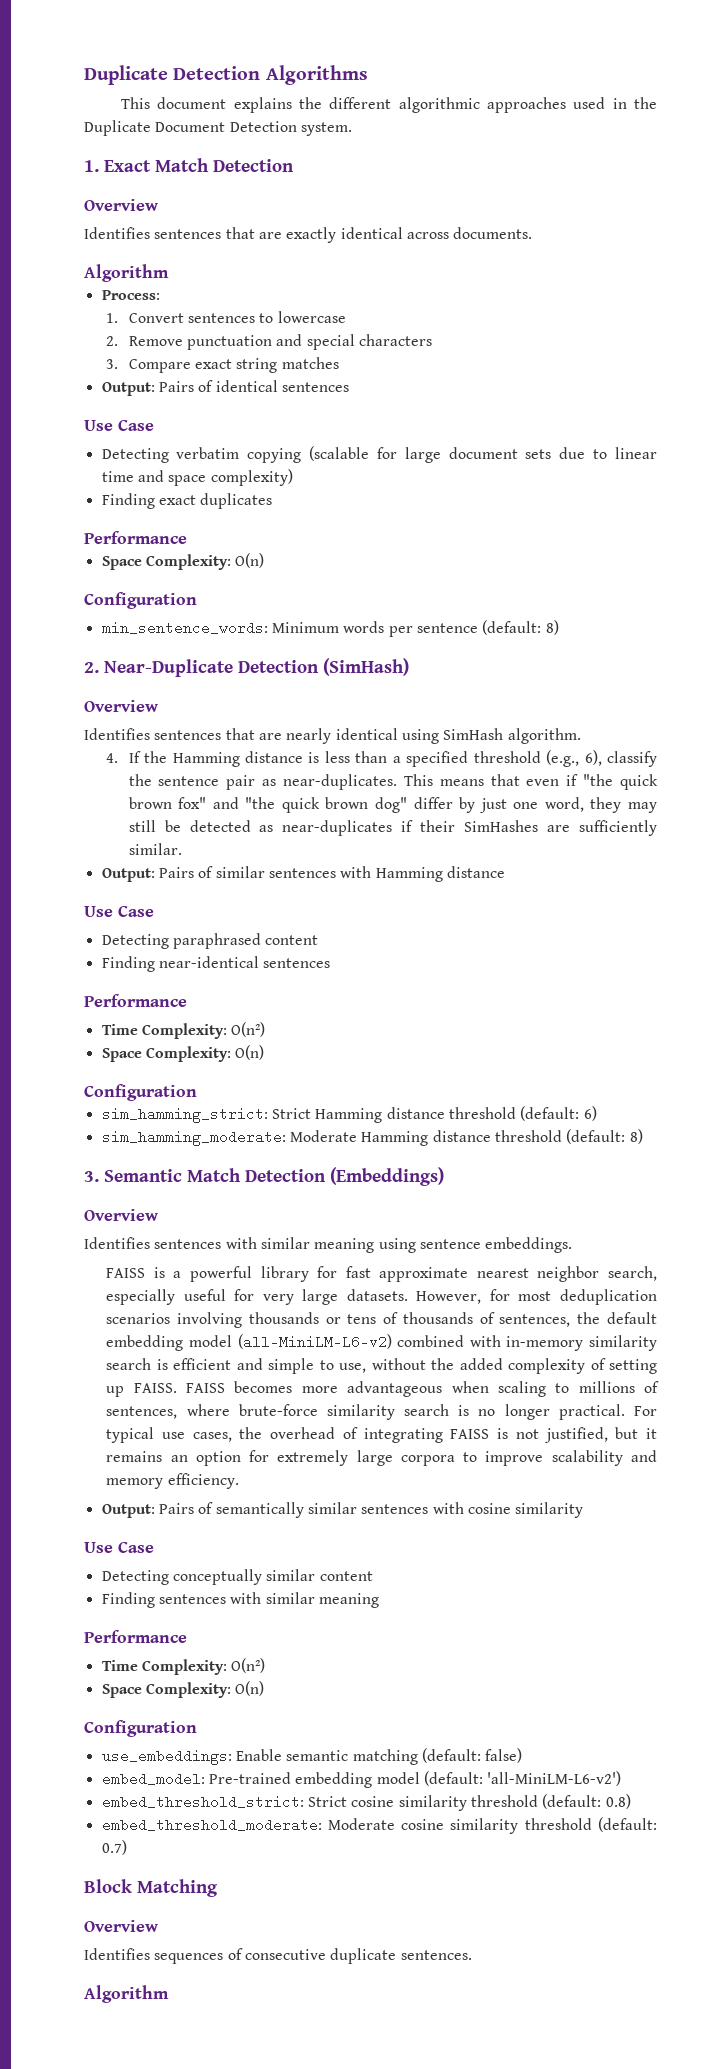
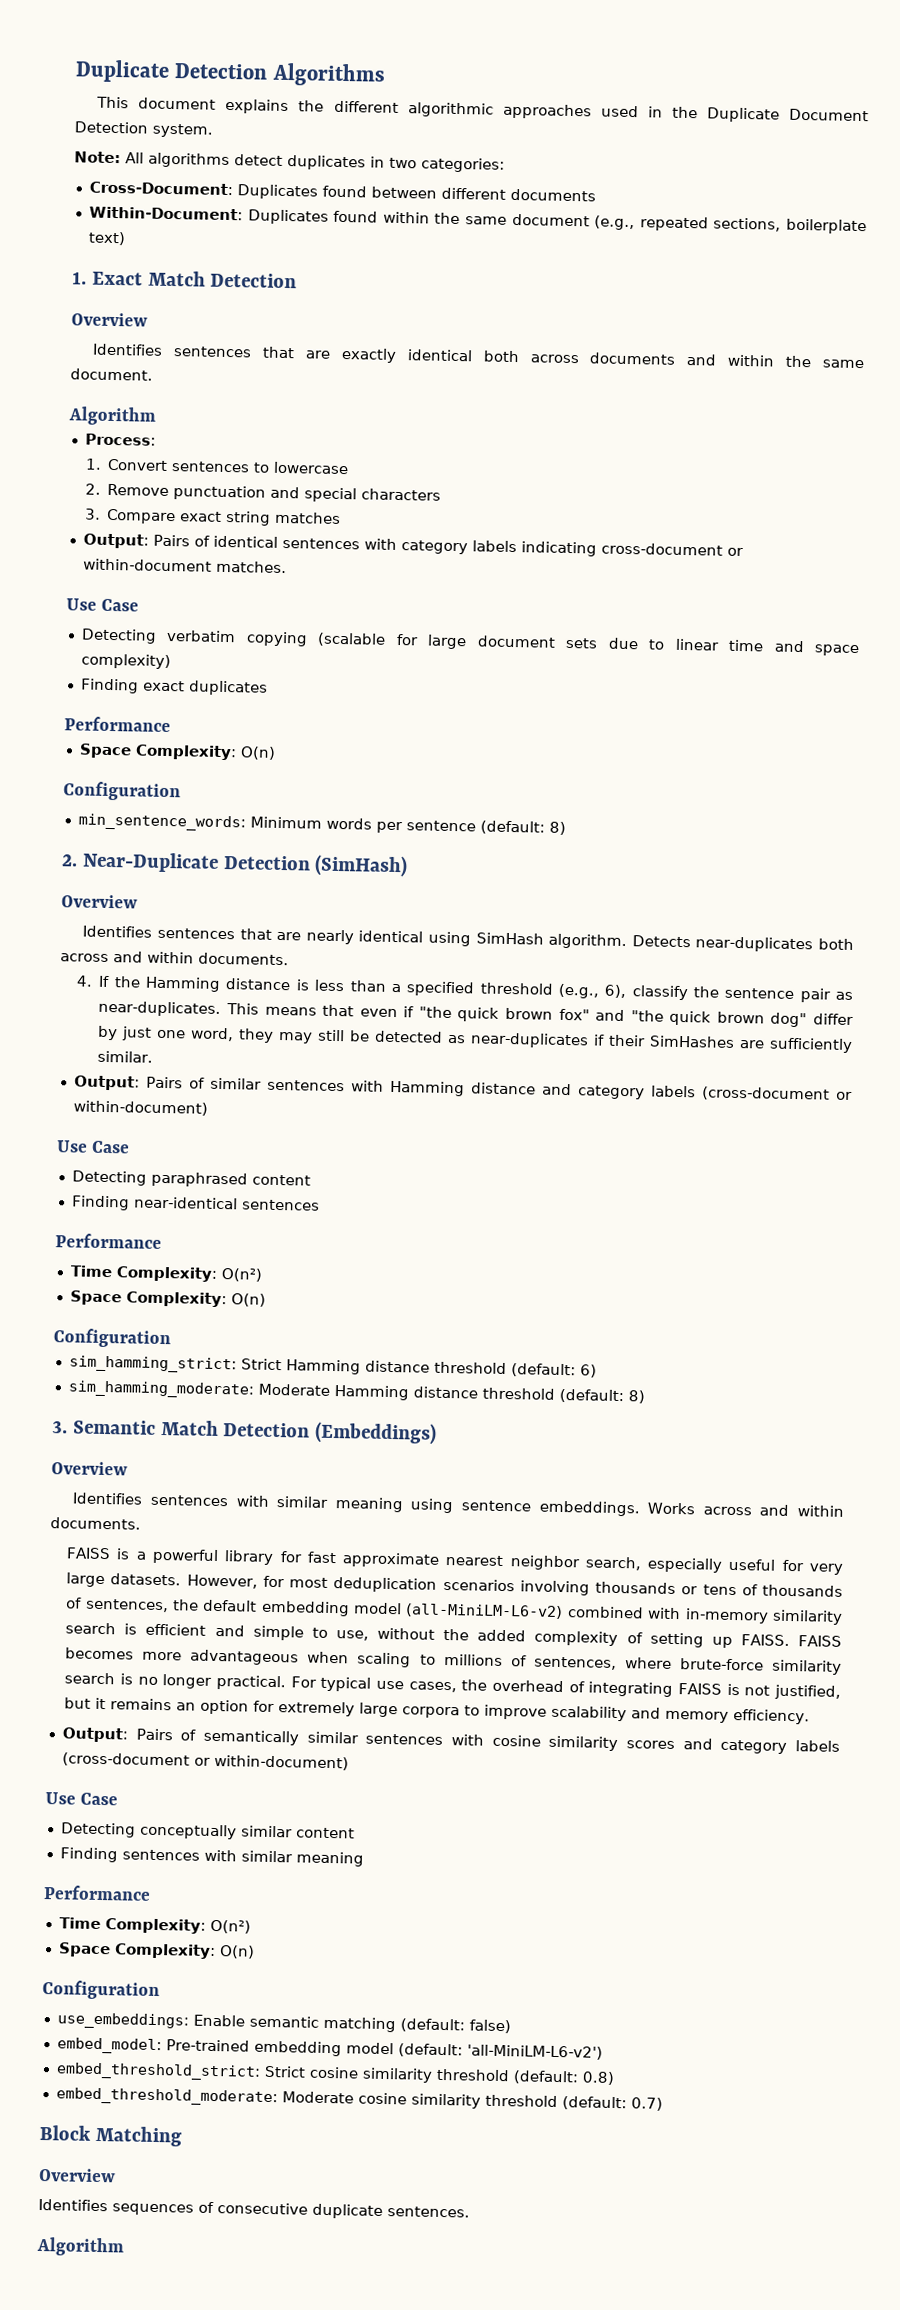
+ Note: All algorithms detect duplicates in two categories:
+ Cross-Document: Duplicates found between different documents
+ Within-Document: Duplicates found within the same document (e.g., repeated sections, boilerplate text)
- Identifies sentences that are exactly identical across documents.
+ Identifies sentences that are exactly identical both across documents and within the same document.
- Output: Pairs of identical sentences
+ Output: Pairs of identical sentences with category labels indicating cross-document or within-document matches.
+ Detects near-duplicates both across and within documents.
- Output: Pairs of similar sentences with Hamming distance
+ Output: Pairs of similar sentences with Hamming distance and category labels (cross-document or within-document)
+ Works across and within documents.
- Output: Pairs of semantically similar sentences with cosine similarity
+ Output: Pairs of semantically similar sentences with cosine similarity scores and category labels (cross-document or within-document)

